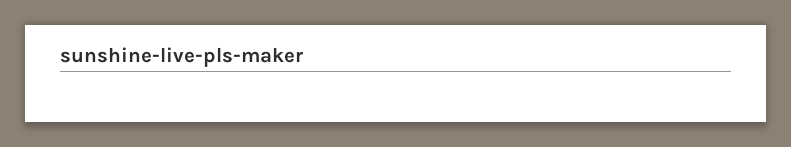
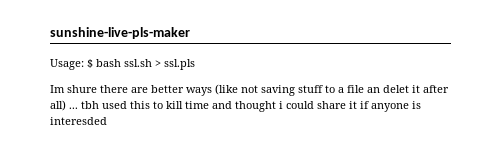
+ Usage: $ bash ssl.sh > ssl.pls
+ Im shure there are better ways (like not saving stuff to a file an delet it after all) ... tbh used this to kill time and thought i could share it if anyone is interesded

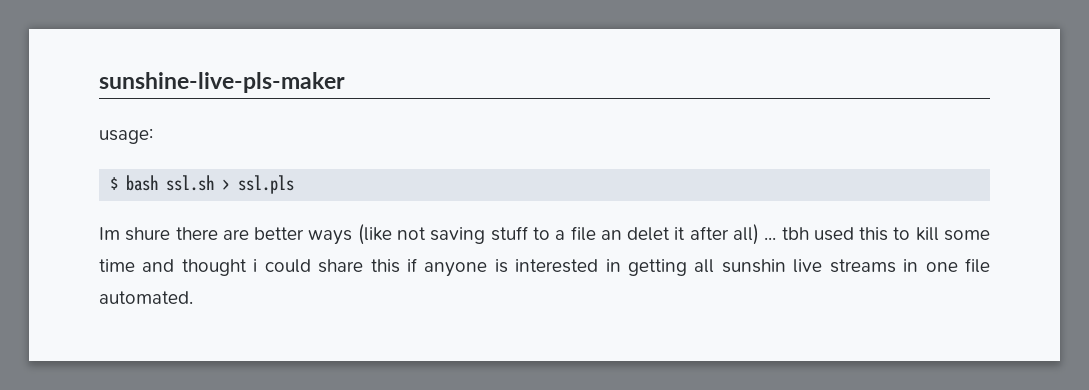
- Usage: $ bash ssl.sh > ssl.pls
+ usage:
+ $ bash ssl.sh > ssl.pls
- Im shure there are better ways (like not saving stuff to a file an delet it after all) ... tbh used this to kill time and thought i could share it if anyone is interesded
+ Im shure there are better ways (like not saving stuff to a file an delet it after all) ... tbh used this to kill some time and thought i could share this if anyone is interested in getting all sunshin live streams in one file automated.

